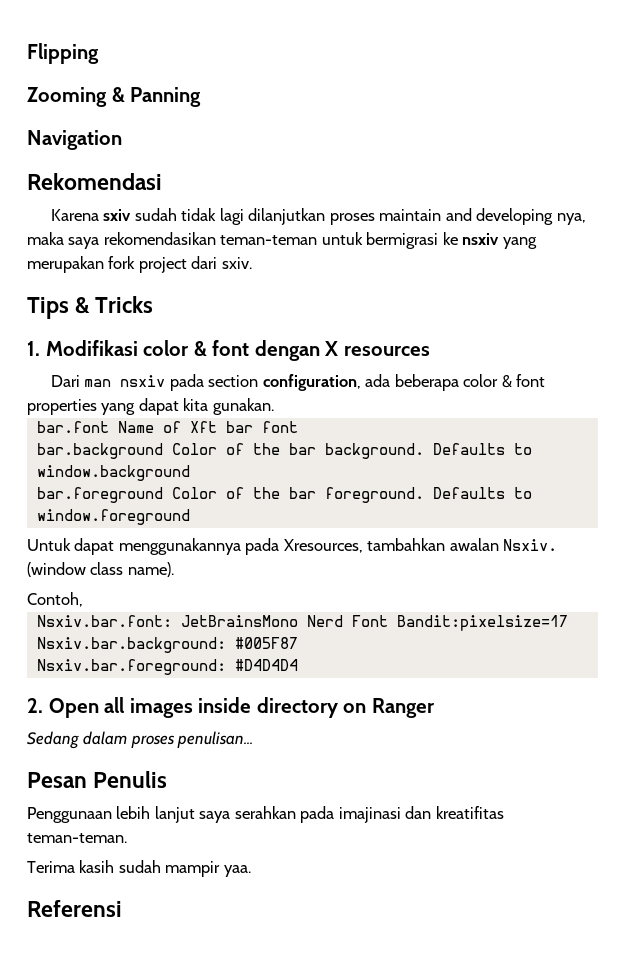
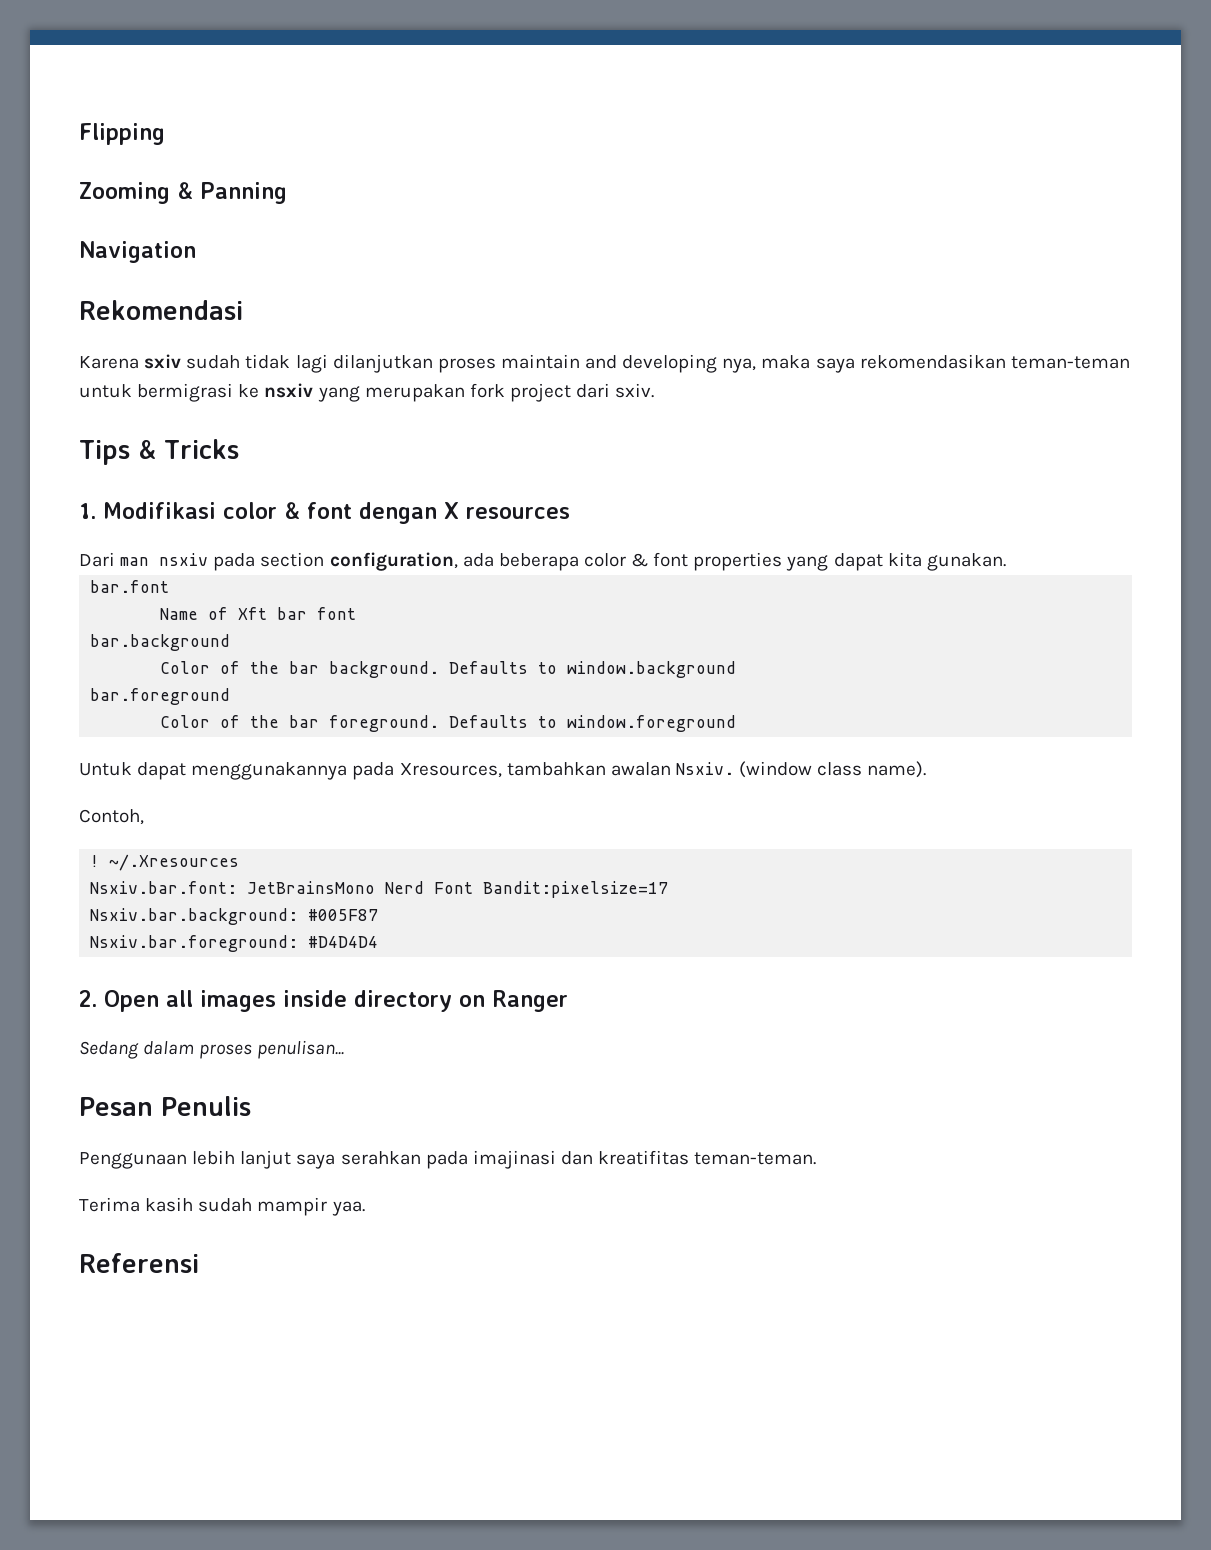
- bar.font Name of Xft bar font
+ bar.font
+ Name of Xft bar font
- bar.background Color of the bar background.
+ bar.background
+ Color of the bar background.
- bar.foreground Color of the bar foreground.
+ bar.foreground
+ Color of the bar foreground.
+ ! ~/.Xresources

